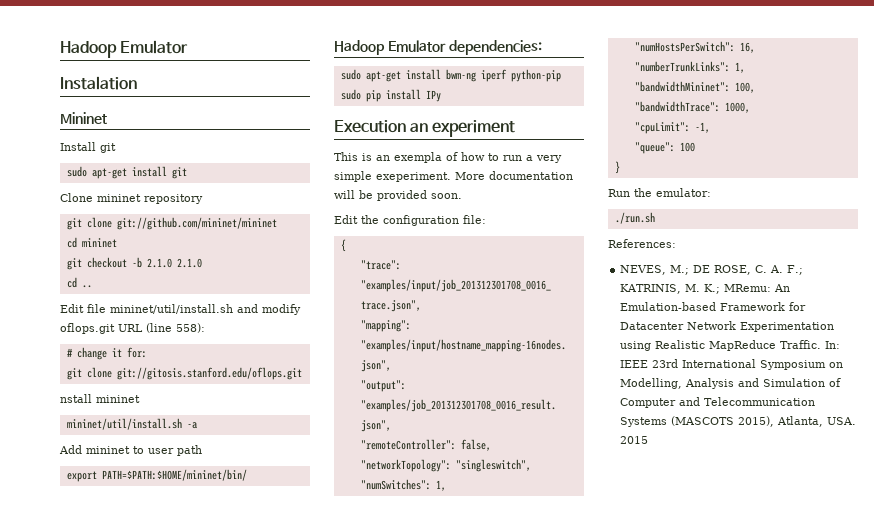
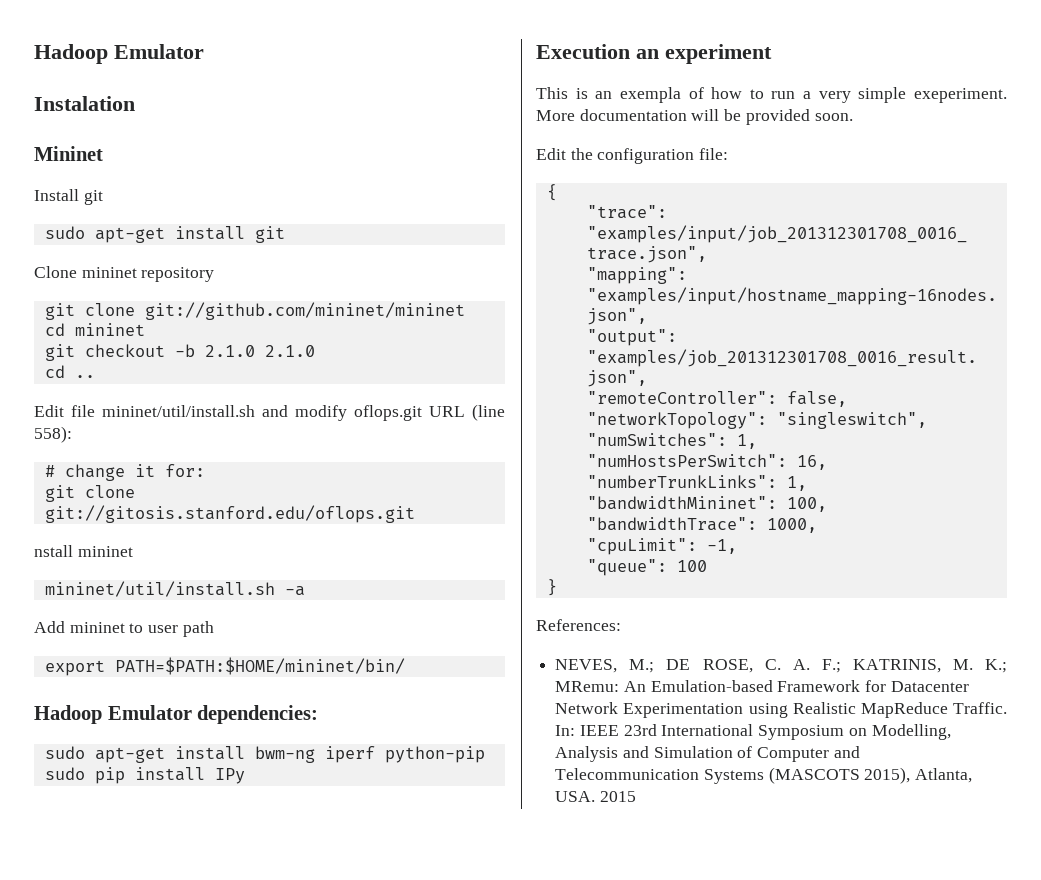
- Run the emulator:
- ./run.sh

